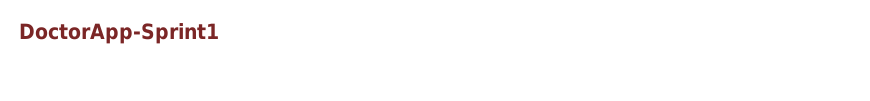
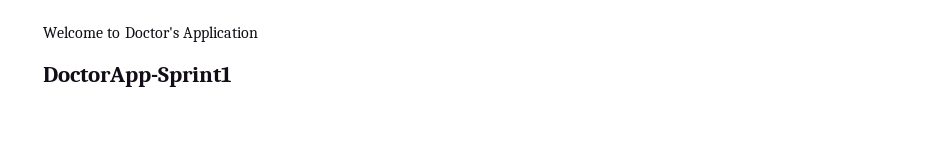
+ Welcome to Doctor's Application

